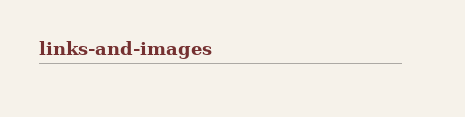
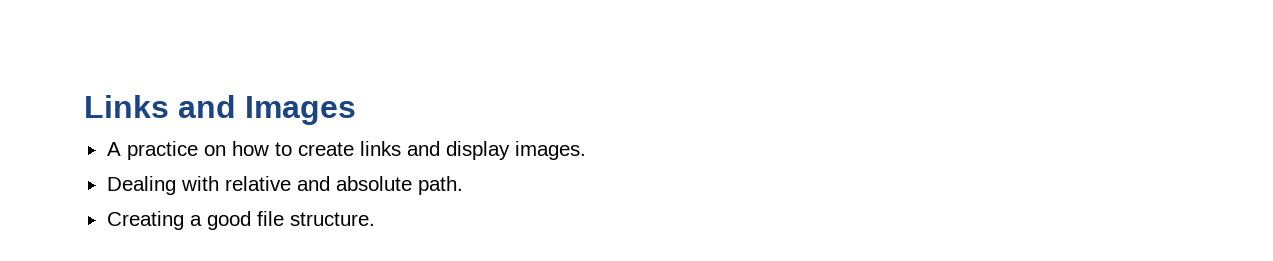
- links-and-images
+ Links and Images
+ A practice on how to create links and display images.
+ Dealing with relative and absolute path.
+ Creating a good file structure.

